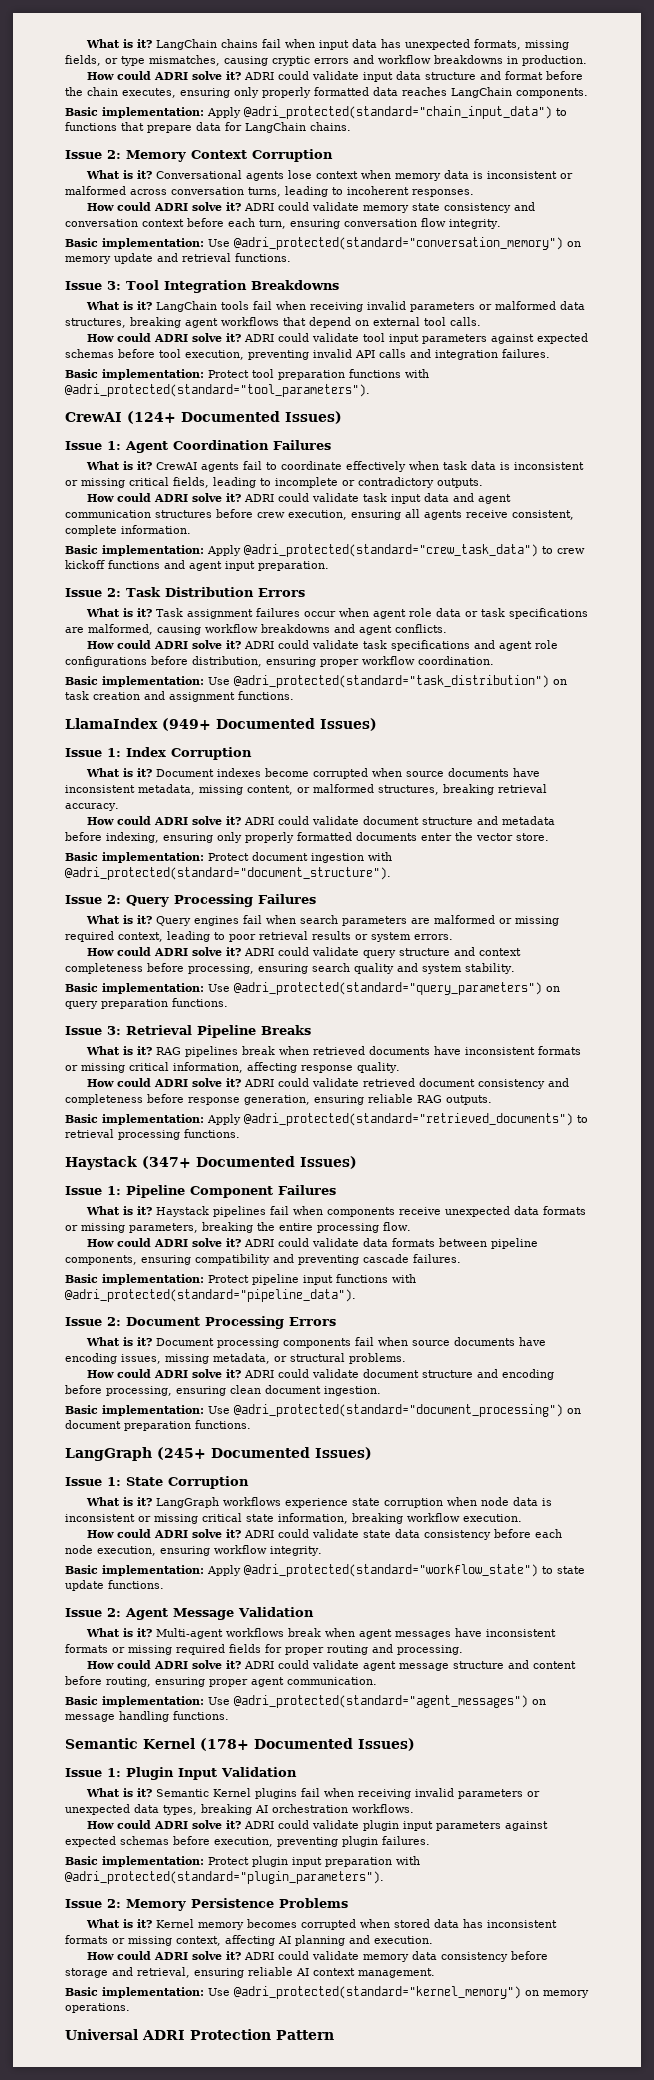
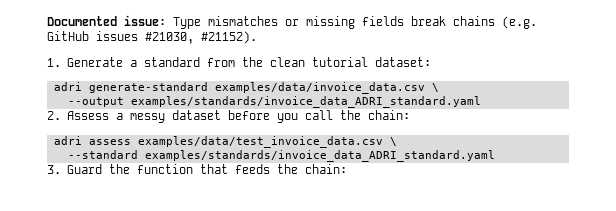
- What is it? LangChain chains fail when input data has unexpected formats, missing fields, or type mismatches, causing cryptic errors and workflow breakdowns in production.
- How could ADRI solve it? ADRI could validate input data structure and format before the chain executes, ensuring only properly formatted data reaches LangChain components.
- Basic implementation: Apply @adri_protected(standard="chain_input_data") to functions that prepare data for LangChain chains.
- Issue 2: Memory Context Corruption
- What is it? Conversational agents lose context when memory data is inconsistent or malformed across conversation turns, leading to incoherent responses.
- How could ADRI solve it? ADRI could validate memory state consistency and conversation context before each turn, ensuring conversation flow integrity.
- Basic implementation: Use @adri_protected(standard="conversation_memory") on memory update and retrieval functions.
- Issue 3: Tool Integration Breakdowns
- What is it? LangChain tools fail when receiving invalid parameters or malformed data structures, breaking agent workflows that depend on external tool calls.
- How could ADRI solve it? ADRI could validate tool input parameters against expected schemas before tool execution, preventing invalid API calls and integration failures.
- Basic implementation: Protect tool preparation functions with @adri_protected(standard="tool_parameters").
- CrewAI (124+ Documented Issues)
- Issue 1: Agent Coordination Failures
- What is it? CrewAI agents fail to coordinate effectively when task data is inconsistent or missing critical fields, leading to incomplete or contradictory outputs.
- How could ADRI solve it? ADRI could validate task input data and agent communication structures before crew execution, ensuring all agents receive consistent, complete information.
- Basic implementation: Apply @adri_protected(standard="crew_task_data") to crew kickoff functions and agent input preparation.
- Issue 2: Task Distribution Errors
- What is it? Task assignment failures occur when agent role data or task specifications are malformed, causing workflow breakdowns and agent conflicts.
- How could ADRI solve it? ADRI could validate task specifications and agent role configurations before distribution, ensuring proper workflow coordination.
- Basic implementation: Use @adri_protected(standard="task_distribution") on task creation and assignment functions.
- LlamaIndex (949+ Documented Issues)
- Issue 1: Index Corruption
- What is it? Document indexes become corrupted when source documents have inconsistent metadata, missing content, or malformed structures, breaking retrieval accuracy.
- How could ADRI solve it? ADRI could validate document structure and metadata before indexing, ensuring only properly formatted documents enter the vector store.
- Basic implementation: Protect document ingestion with @adri_protected(standard="document_structure").
- Issue 2: Query Processing Failures
- What is it? Query engines fail when search parameters are malformed or missing required context, leading to poor retrieval results or system errors.
- How could ADRI solve it? ADRI could validate query structure and context completeness before processing, ensuring search quality and system stability.
- Basic implementation: Use @adri_protected(standard="query_parameters") on query preparation functions.
- Issue 3: Retrieval Pipeline Breaks
- What is it? RAG pipelines break when retrieved documents have inconsistent formats or missing critical information, affecting response quality.
- How could ADRI solve it? ADRI could validate retrieved document consistency and completeness before response generation, ensuring reliable RAG outputs.
- Basic implementation: Apply @adri_protected(standard="retrieved_documents") to retrieval processing functions.
- Haystack (347+ Documented Issues)
- Issue 1: Pipeline Component Failures
- What is it? Haystack pipelines fail when components receive unexpected data formats or missing parameters, breaking the entire processing flow.
- How could ADRI solve it? ADRI could validate data formats between pipeline components, ensuring compatibility and preventing cascade failures.
- Basic implementation: Protect pipeline input functions with @adri_protected(standard="pipeline_data").
- Issue 2: Document Processing Errors
- What is it? Document processing components fail when source documents have encoding issues, missing metadata, or structural problems.
- How could ADRI solve it? ADRI could validate document structure and encoding before processing, ensuring clean document ingestion.
- Basic implementation: Use @adri_protected(standard="document_processing") on document preparation functions.
- LangGraph (245+ Documented Issues)
- Issue 1: State Corruption
- What is it? LangGraph workflows experience state corruption when node data is inconsistent or missing critical state information, breaking workflow execution.
- How could ADRI solve it? ADRI could validate state data consistency before each node execution, ensuring workflow integrity.
- Basic implementation: Apply @adri_protected(standard="workflow_state") to state update functions.
- Issue 2: Agent Message Validation
- What is it? Multi-agent workflows break when agent messages have inconsistent formats or missing required fields for proper routing and processing.
- How could ADRI solve it? ADRI could validate agent message structure and content before routing, ensuring proper agent communication.
- Basic implementation: Use @adri_protected(standard="agent_messages") on message handling functions.
- Semantic Kernel (178+ Documented Issues)
- Issue 1: Plugin Input Validation
- What is it? Semantic Kernel plugins fail when receiving invalid parameters or unexpected data types, breaking AI orchestration workflows.
- How could ADRI solve it? ADRI could validate plugin input parameters against expected schemas before execution, preventing plugin failures.
- Basic implementation: Protect plugin input preparation with @adri_protected(standard="plugin_parameters").
- Issue 2: Memory Persistence Problems
- What is it? Kernel memory becomes corrupted when stored data has inconsistent formats or missing context, affecting AI planning and execution.
- How could ADRI solve it? ADRI could validate memory data consistency before storage and retrieval, ensuring reliable AI context management.
- Basic implementation: Use @adri_protected(standard="kernel_memory") on memory operations.
- Universal ADRI Protection Pattern
+ Documented issue: Type mismatches or missing fields break chains (e.g. GitHub issues #21030, #21152).
+ 1. Generate a standard from the clean tutorial dataset:
+ adri generate-standard examples/data/invoice_data.csv \
+ --output examples/standards/invoice_data_ADRI_standard.yaml
+ 2. Assess a messy dataset before you call the chain:
+ adri assess examples/data/test_invoice_data.csv \
+ --standard examples/standards/invoice_data_ADRI_standard.yaml
+ 3. Guard the function that feeds the chain:

